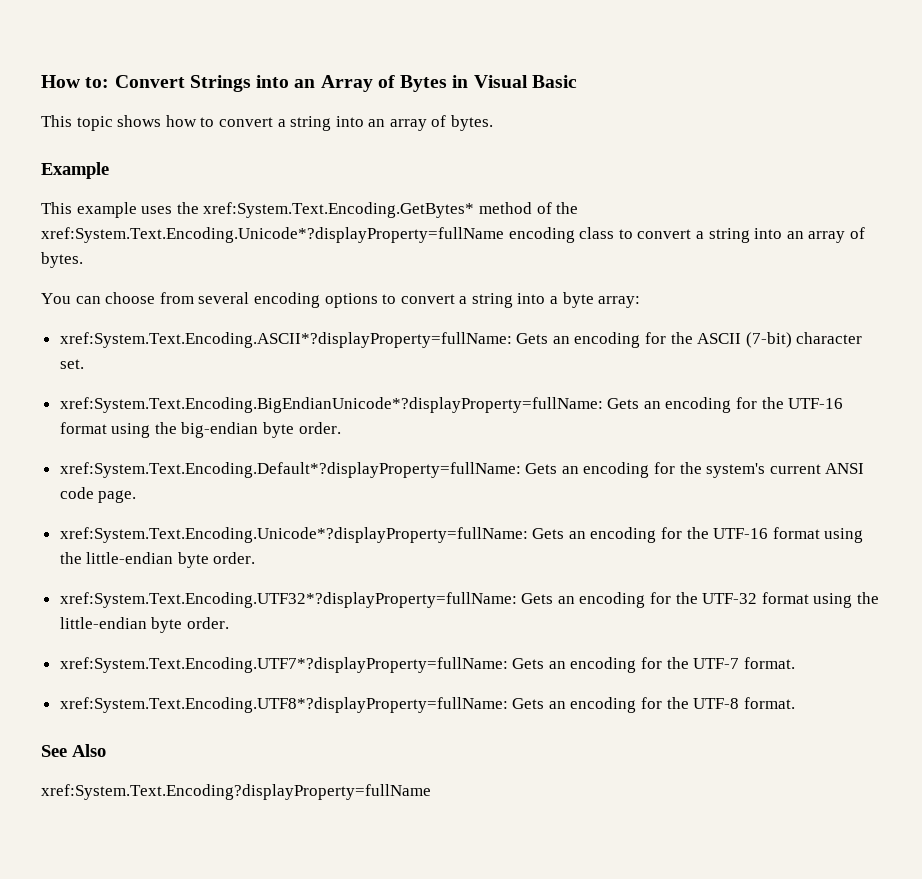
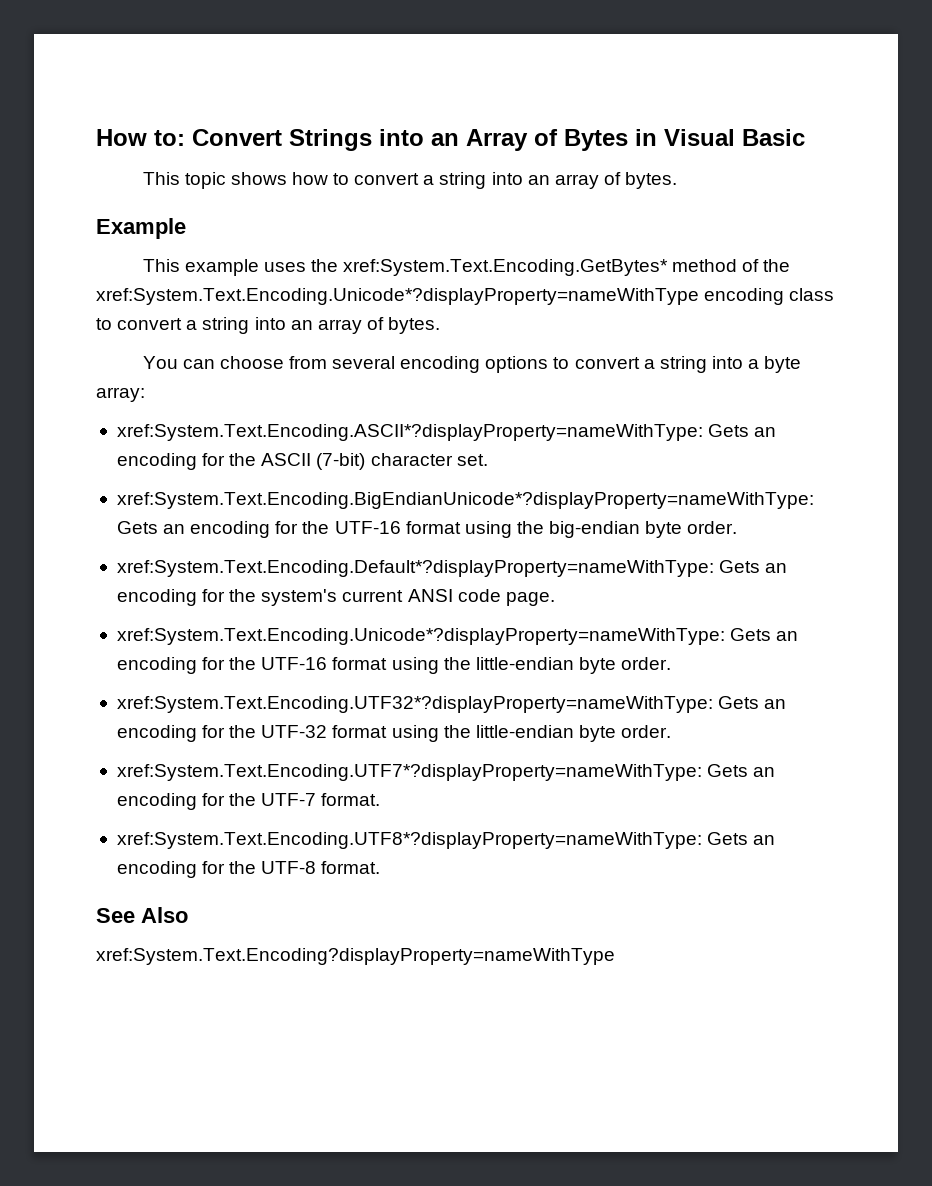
- This example uses the xref:System.Text.Encoding.GetBytes* method of the xref:System.Text.Encoding.Unicode*?displayProperty=fullName encoding class to convert a string into an array of bytes.
+ This example uses the xref:System.Text.Encoding.GetBytes* method of the xref:System.Text.Encoding.Unicode*?displayProperty=nameWithType encoding class to convert a string into an array of bytes.
- xref:System.Text.Encoding.ASCII*?displayProperty=fullName: Gets an encoding for the ASCII (7-bit) character set.
+ xref:System.Text.Encoding.ASCII*?displayProperty=nameWithType: Gets an encoding for the ASCII (7-bit) character set.
- xref:System.Text.Encoding.BigEndianUnicode*?displayProperty=fullName: Gets an encoding for the UTF-16 format using the big-endian byte order.
+ xref:System.Text.Encoding.BigEndianUnicode*?displayProperty=nameWithType: Gets an encoding for the UTF-16 format using the big-endian byte order.
- xref:System.Text.Encoding.Default*?displayProperty=fullName: Gets an encoding for the system's current ANSI code page.
+ xref:System.Text.Encoding.Default*?displayProperty=nameWithType: Gets an encoding for the system's current ANSI code page.
- xref:System.Text.Encoding.Unicode*?displayProperty=fullName: Gets an encoding for the UTF-16 format using the little-endian byte order.
+ xref:System.Text.Encoding.Unicode*?displayProperty=nameWithType: Gets an encoding for the UTF-16 format using the little-endian byte order.
- xref:System.Text.Encoding.UTF32*?displayProperty=fullName: Gets an encoding for the UTF-32 format using the little-endian byte order.
+ xref:System.Text.Encoding.UTF32*?displayProperty=nameWithType: Gets an encoding for the UTF-32 format using the little-endian byte order.
- xref:System.Text.Encoding.UTF7*?displayProperty=fullName: Gets an encoding for the UTF-7 format.
+ xref:System.Text.Encoding.UTF7*?displayProperty=nameWithType: Gets an encoding for the UTF-7 format.
- xref:System.Text.Encoding.UTF8*?displayProperty=fullName: Gets an encoding for the UTF-8 format.
+ xref:System.Text.Encoding.UTF8*?displayProperty=nameWithType: Gets an encoding for the UTF-8 format.
- xref:System.Text.Encoding?displayProperty=fullName
+ xref:System.Text.Encoding?displayProperty=nameWithType

